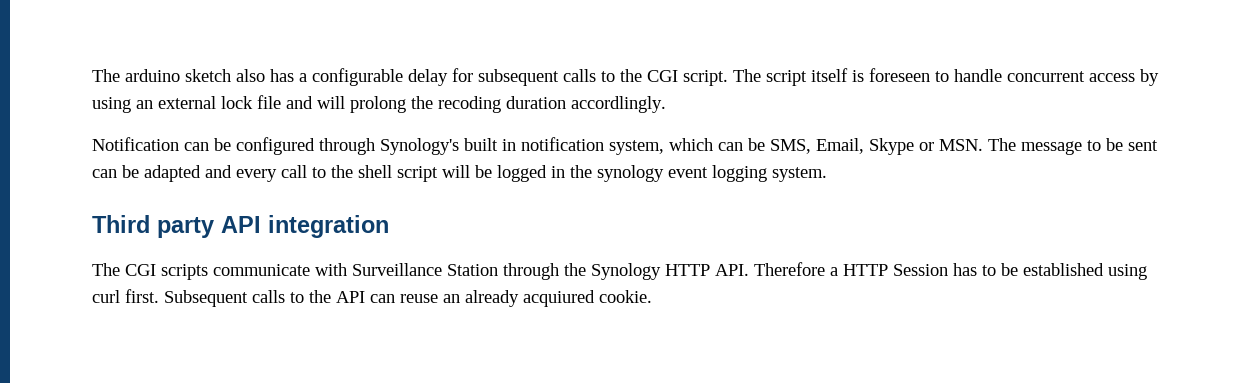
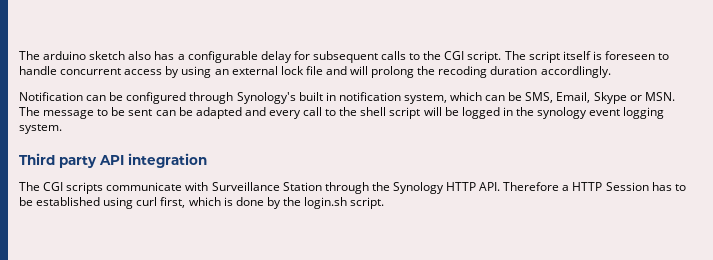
- The CGI scripts communicate with Surveillance Station through the Synology HTTP API. Therefore a HTTP Session has to be established using curl first. Subsequent calls to the API can reuse an already acquiured cookie.
+ The CGI scripts communicate with Surveillance Station through the Synology HTTP API. Therefore a HTTP Session has to be established using curl first, which is done by the login.sh script.

